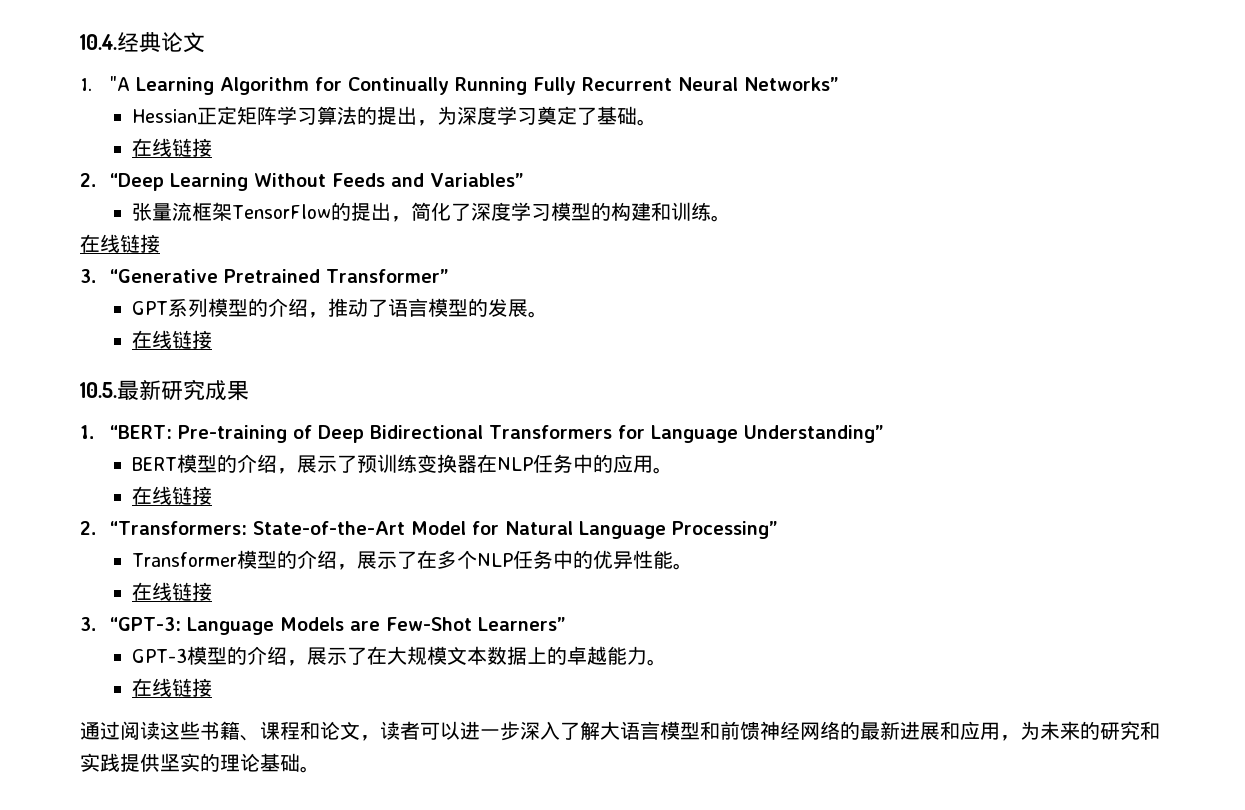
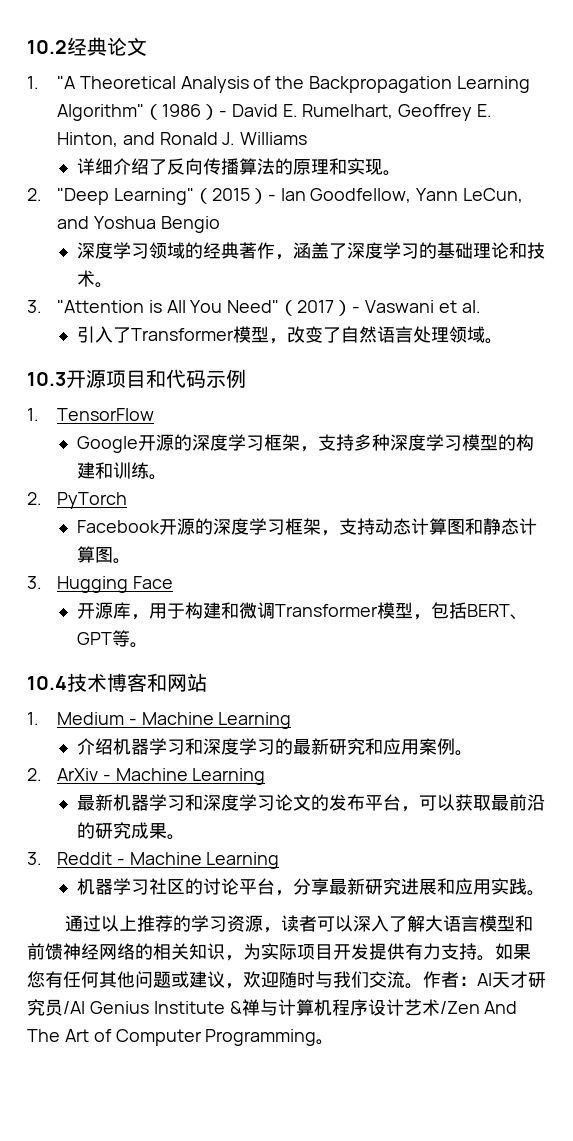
- 10.4.经典论文
+ 10.2经典论文
- 1. "A Learning Algorithm for Continually Running Fully Recurrent Neural Networks”
- Hessian正定矩阵学习算法的提出，为深度学习奠定了基础。
- 在线链接
- 2. “Deep Learning Without Feeds and Variables”
- 张量流框架TensorFlow的提出，简化了深度学习模型的构建和训练。
- 在线链接
- 3. “Generative Pretrained Transformer”
- GPT系列模型的介绍，推动了语言模型的发展。
- 在线链接
- 10.5.最新研究成果
- 1. “BERT: Pre-training of Deep Bidirectional Transformers for Language Understanding”
- BERT模型的介绍，展示了预训练变换器在NLP任务中的应用。
- 在线链接
- 2. “Transformers: State-of-the-Art Model for Natural Language Processing”
- Transformer模型的介绍，展示了在多个NLP任务中的优异性能。
- 在线链接
- 3. “GPT-3: Language Models are Few-Shot Learners”
- GPT-3模型的介绍，展示了在大规模文本数据上的卓越能力。
- 在线链接
- 通过阅读这些书籍、课程和论文，读者可以进一步深入了解大语言模型和前馈神经网络的最新进展和应用，为未来的研究和实践提供坚实的理论基础。
+ 1. "A Theoretical Analysis of the Backpropagation Learning Algorithm"（1986）- David E. Rumelhart, Geoffrey E. Hinton, and Ronald J. Williams
+ 详细介绍了反向传播算法的原理和实现。
+ 2. "Deep Learning"（2015）- Ian Goodfellow, Yann LeCun, and Yoshua Bengio
+ 深度学习领域的经典著作，涵盖了深度学习的基础理论和技术。
+ 3. "Attention is All You Need"（2017）- Vaswani et al.
+ 引入了Transformer模型，改变了自然语言处理领域。
+ 10.3开源项目和代码示例
+ 1. TensorFlow
+ Google开源的深度学习框架，支持多种深度学习模型的构建和训练。
+ 2. PyTorch
+ Facebook开源的深度学习框架，支持动态计算图和静态计算图。
+ 3. Hugging Face
+ 开源库，用于构建和微调Transformer模型，包括BERT、GPT等。
+ 10.4技术博客和网站
+ 1. Medium - Machine Learning
+ 介绍机器学习和深度学习的最新研究和应用案例。
+ 2. ArXiv - Machine Learning
+ 最新机器学习和深度学习论文的发布平台，可以获取最前沿的研究成果。
+ 3. Reddit - Machine Learning
+ 机器学习社区的讨论平台，分享最新研究进展和应用实践。
+ 通过以上推荐的学习资源，读者可以深入了解大语言模型和前馈神经网络的相关知识，为实际项目开发提供有力支持。如果您有任何其他问题或建议，欢迎随时与我们交流。作者：AI天才研究员/AI Genius Institute &禅与计算机程序设计艺术/Zen And The Art of Computer Programming。

